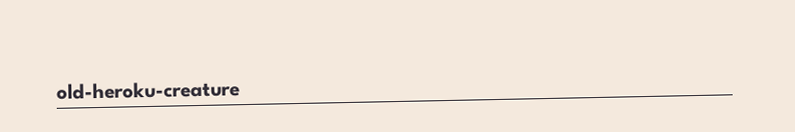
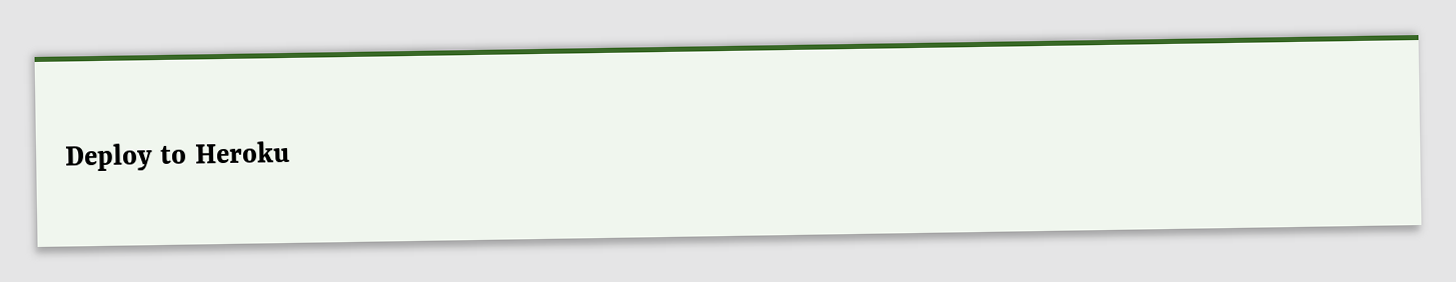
- old-heroku-creature
+ Deploy to Heroku

